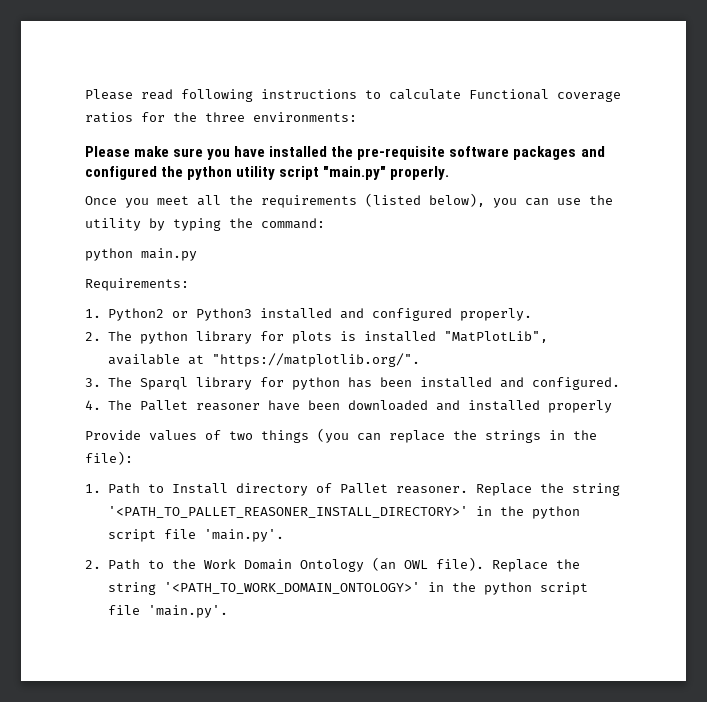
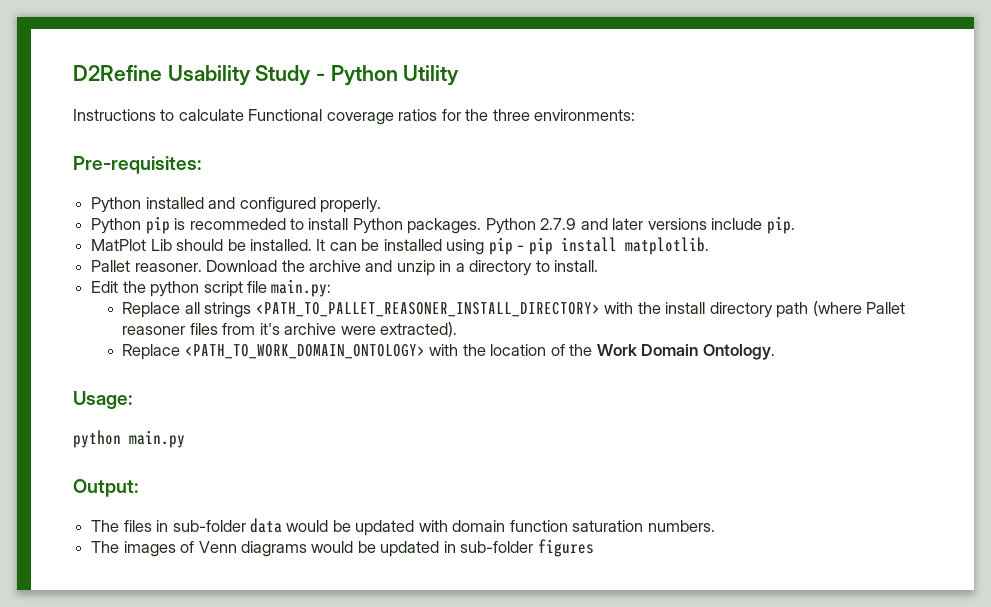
- Please read following instructions to calculate Functional coverage ratios for the three environments:
+ D2Refine Usability Study - Python Utility
+ Instructions to calculate Functional coverage ratios for the three environments:
- Please make sure you have installed the pre-requisite software packages and configured the python utility script "main.py" properly.
- Once you meet all the requirements (listed below), you can use the utility by typing the command:
+ Pre-requisites:
+ Python installed and configured properly.
+ Python pip is recommeded to install Python packages. Python 2.7.9 and later versions include pip.
+ MatPlot Lib should be installed. It can be installed using pip - pip install matplotlib.
+ Pallet reasoner. Download the archive and unzip in a directory to install.
+ Edit the python script file main.py:
+ Replace all strings <PATH_TO_PALLET_REASONER_INSTALL_DIRECTORY> with the install directory path (where Pallet reasoner files from it's archive were extracted).
+ Replace <PATH_TO_WORK_DOMAIN_ONTOLOGY> with the location of the Work Domain Ontology.
+ Usage:
  python main.py
- Requirements:
- 1. Python2 or Python3 installed and configured properly.
- 2. The python library for plots is installed "MatPlotLib", available at "https://matplotlib.org/".
- 3. The Sparql library for python has been installed and configured.
- 4. The Pallet reasoner have been downloaded and installed properly
- Provide values of two things (you can replace the strings in the file):
- 1. Path to Install directory of Pallet reasoner. Replace the string '<PATH_TO_PALLET_REASONER_INSTALL_DIRECTORY>' in the python script file 'main.py'.
- 2. Path to the Work Domain Ontology (an OWL file). Replace the string '<PATH_TO_WORK_DOMAIN_ONTOLOGY>' in the python script file 'main.py'.
+ Output:
+ The files in sub-folder data would be updated with domain function saturation numbers.
+ The images of Venn diagrams would be updated in sub-folder figures

